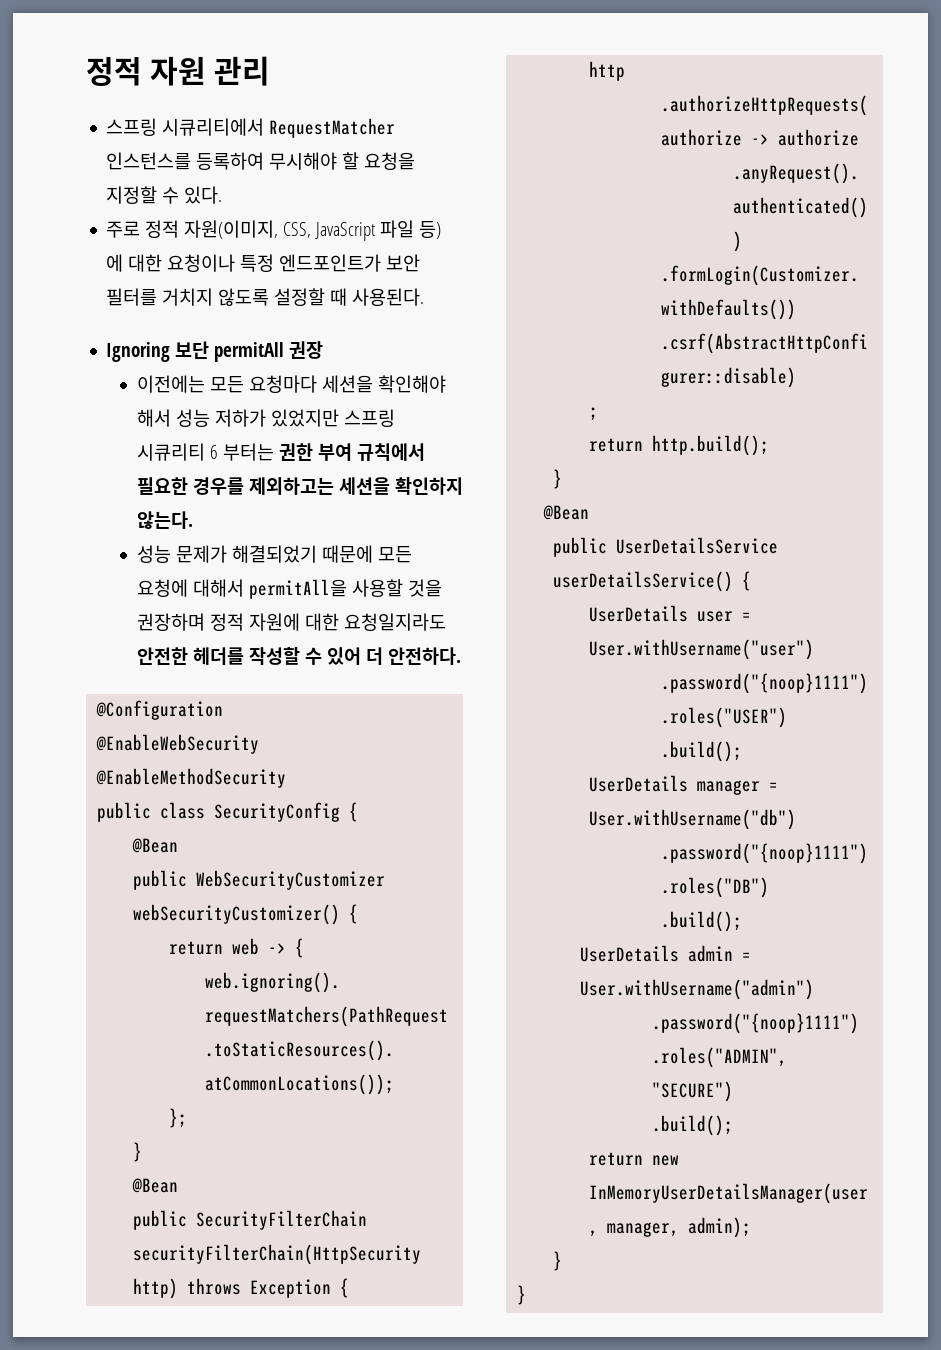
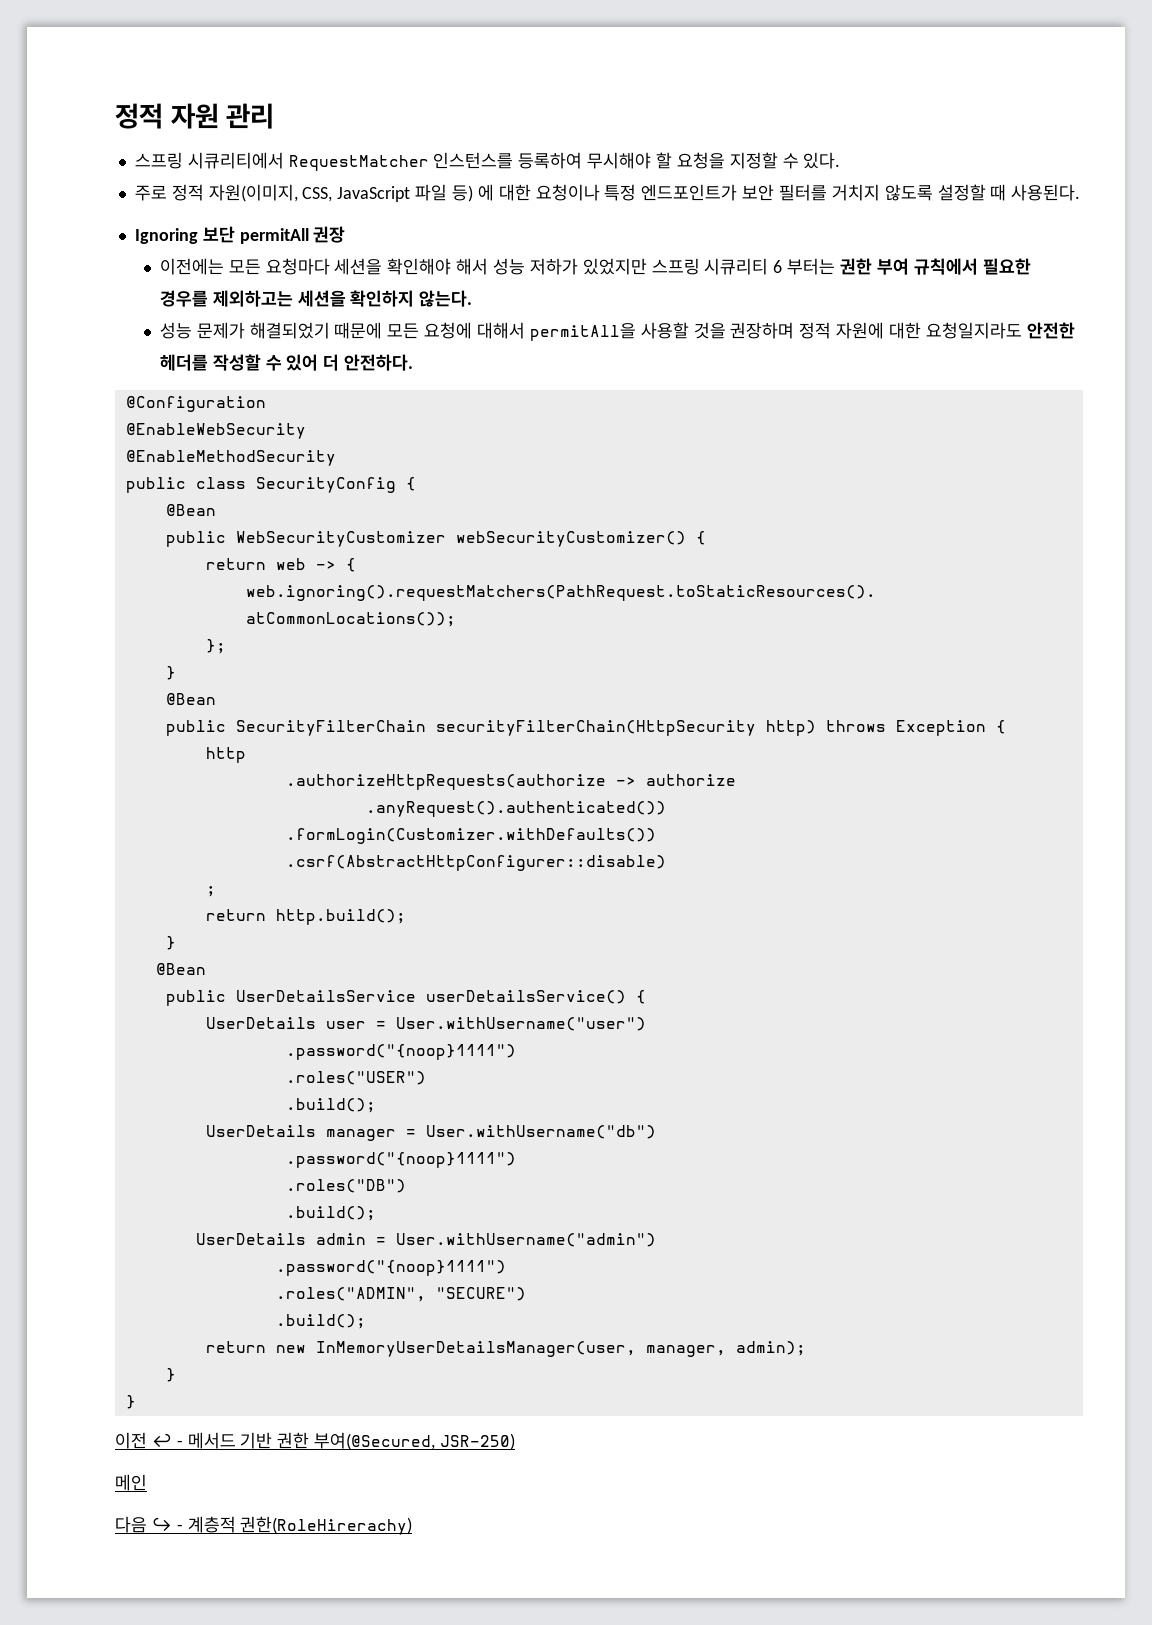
+ 이전 ↩ - 메서드 기반 권한 부여(@Secured, JSR-250)
+ 메인
+ 다음 ↪ - 계층적 권한(RoleHirerachy)

